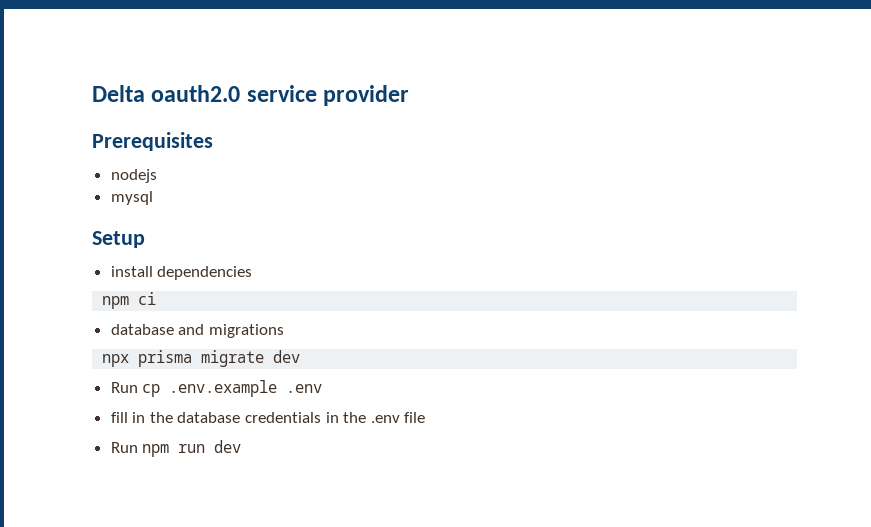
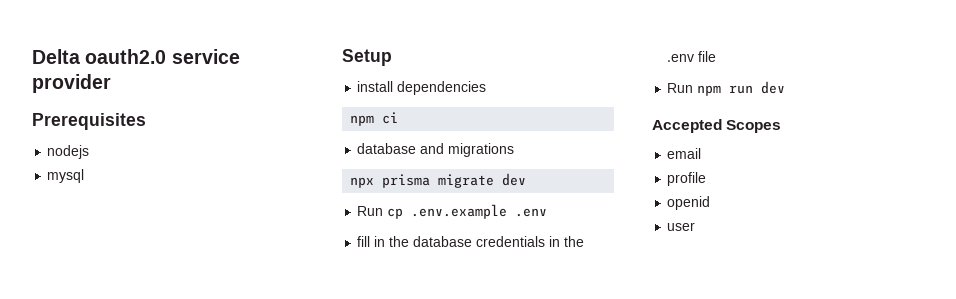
+ Accepted Scopes
+ email
+ profile
+ openid
+ user

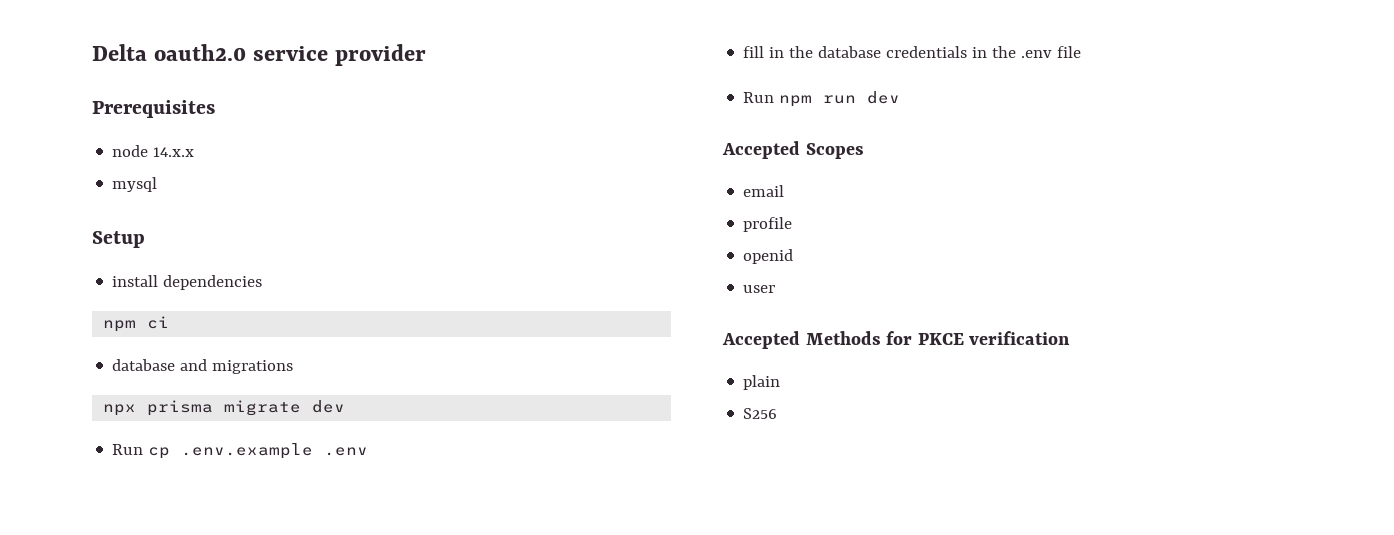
- nodejs
+ node 14.x.x
+ Accepted Methods for PKCE verification
+ plain
+ S256

